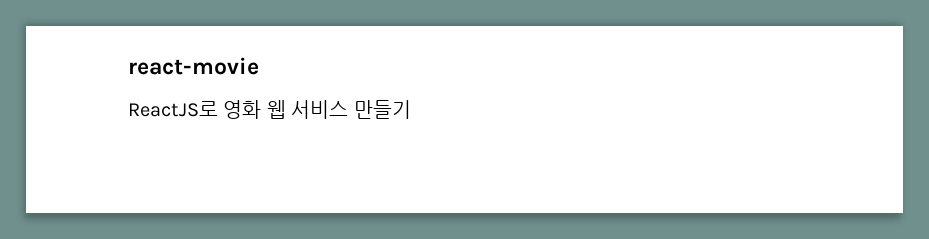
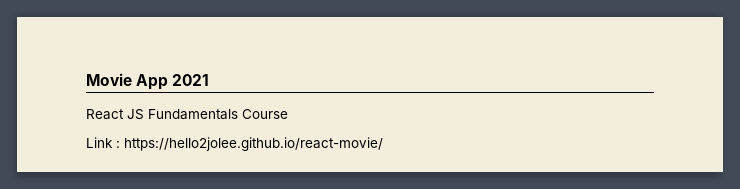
- react-movie
- ReactJS로 영화 웹 서비스 만들기
+ Movie App 2021
+ React JS Fundamentals Course
+ Link : https://hello2jolee.github.io/react-movie/

